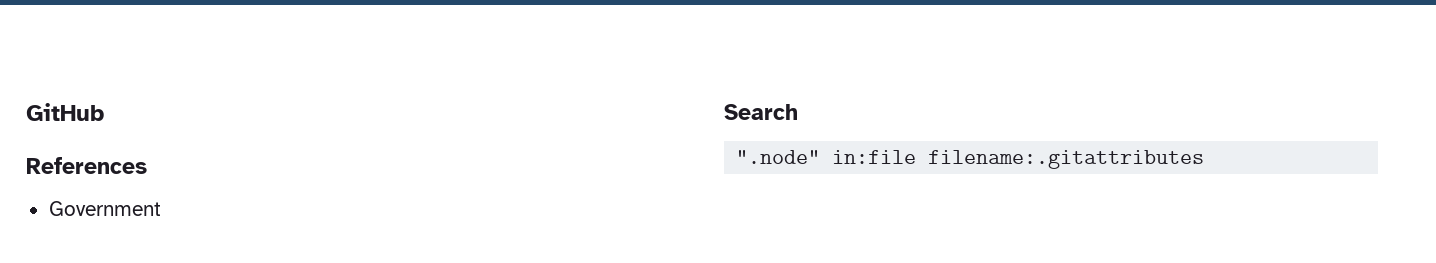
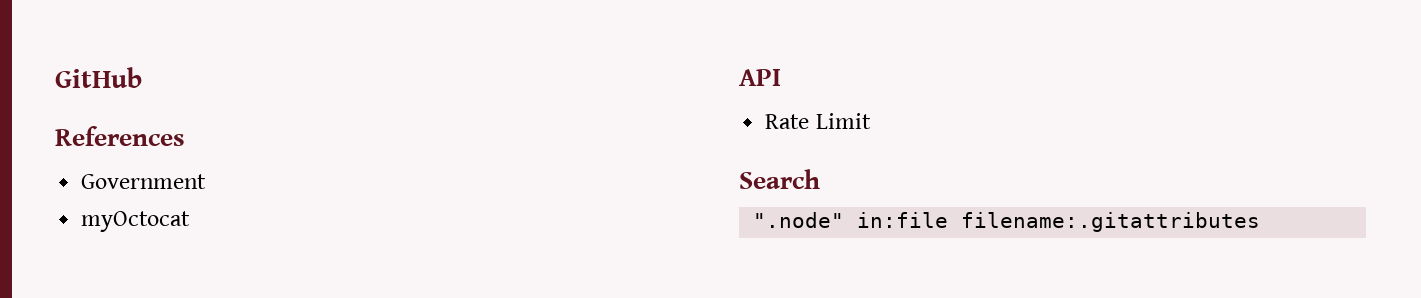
+ myOctocat
+ API
+ Rate Limit

